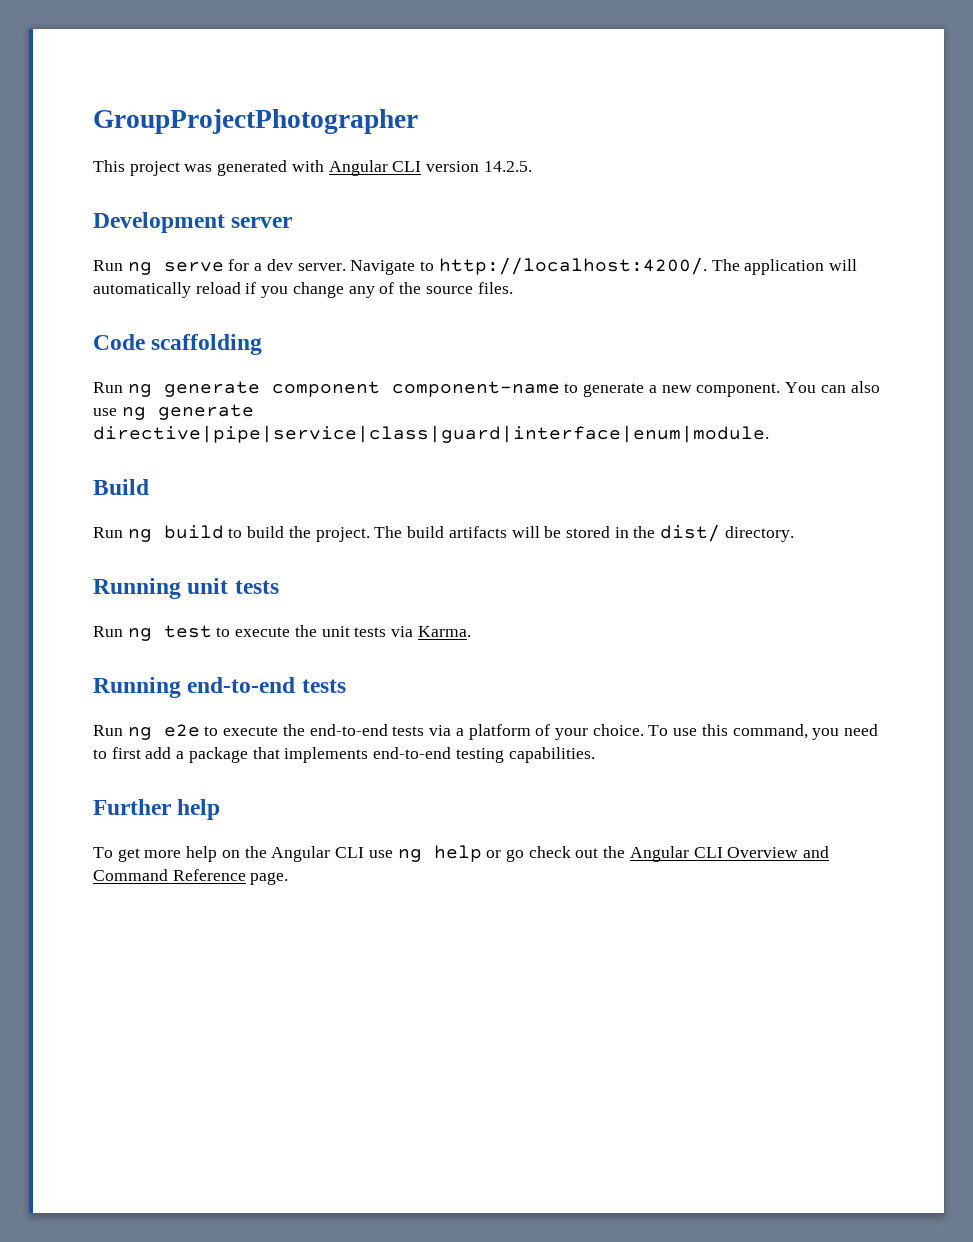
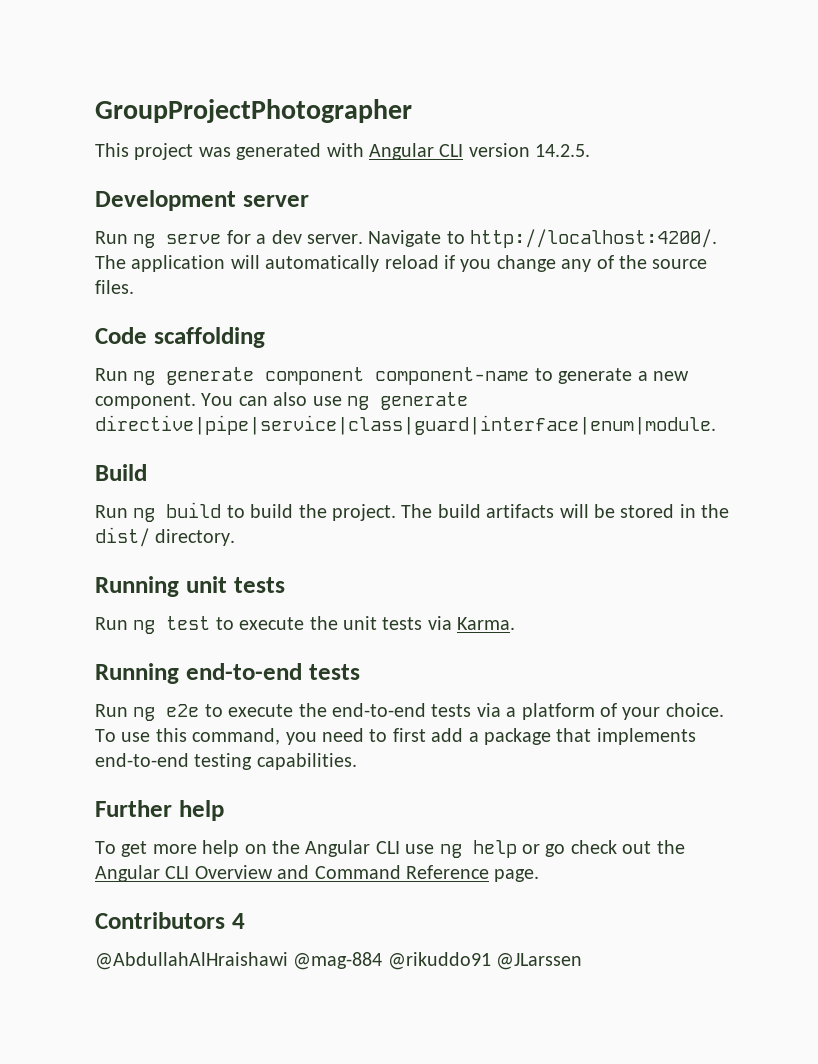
+ Contributors 4
+ @AbdullahAlHraishawi @mag-884 @rikuddo91 @JLarssen

